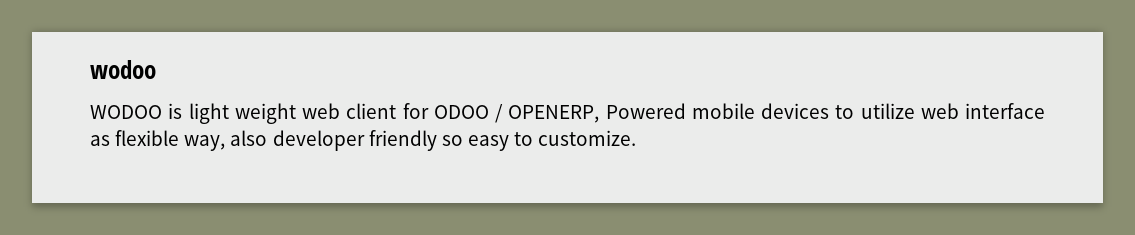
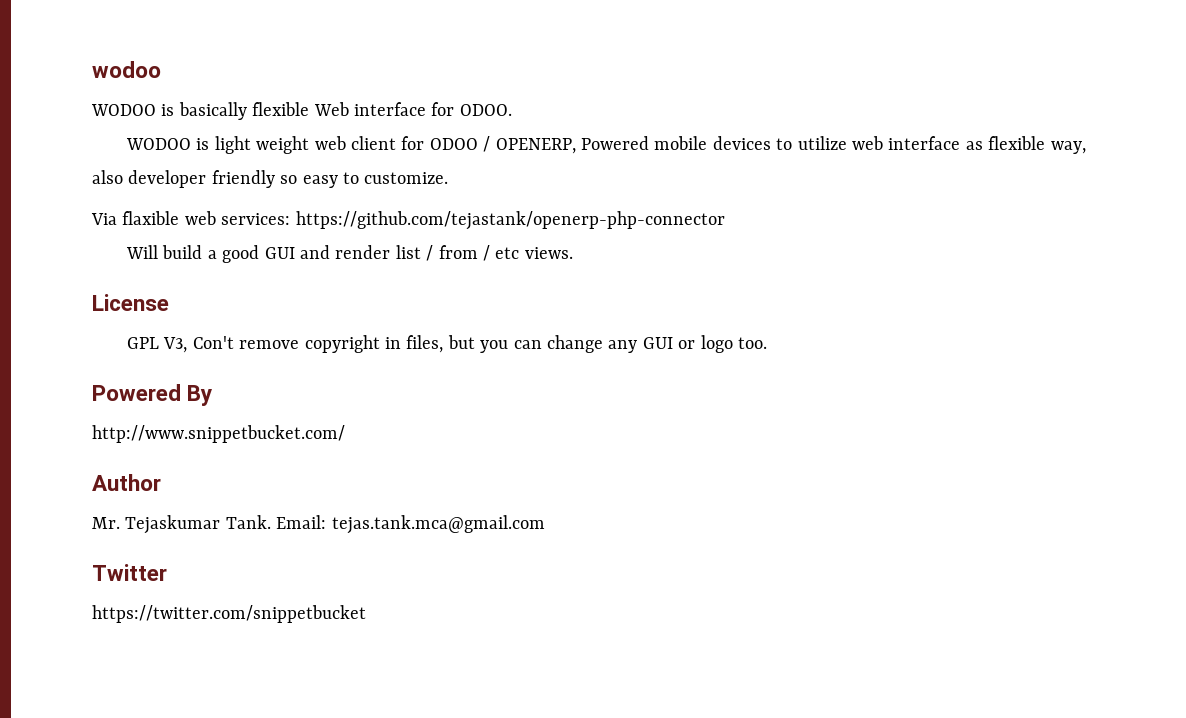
+ WODOO is basically flexible Web interface for ODOO.
+ Via flaxible web services: https://github.com/tejastank/openerp-php-connector
+ Will build a good GUI and render list / from / etc views.
+ License
+ GPL V3, Con't remove copyright in files, but you can change any GUI or logo too.
+ Powered By
+ http://www.snippetbucket.com/
+ Author
+ Mr. Tejaskumar Tank. Email: tejas.tank.mca@gmail.com
+ Twitter
+ https://twitter.com/snippetbucket

